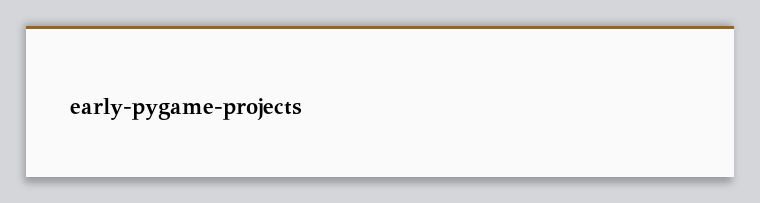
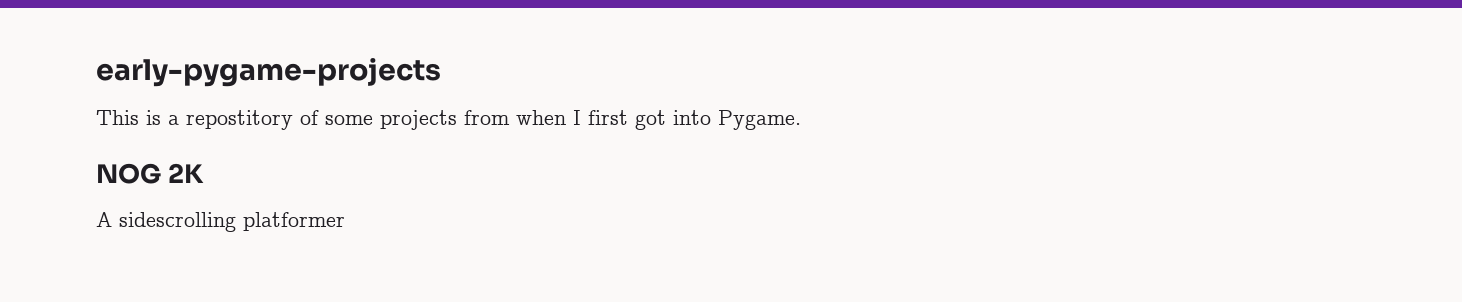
+ This is a repostitory of some projects from when I first got into Pygame.
+ NOG 2K
+ A sidescrolling platformer

